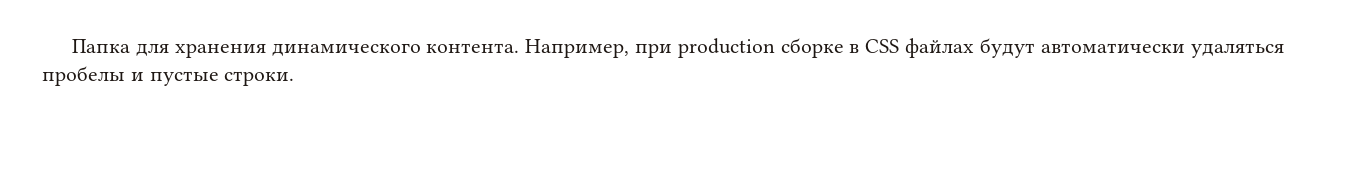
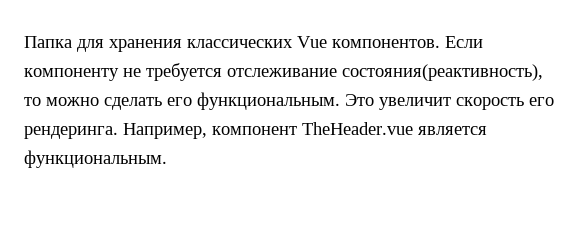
- Папка для хранения динамического контента. Например, при production сборке в CSS файлах будут автоматически удаляться пробелы и пустые строки.
+ Папка для хранения классических Vue компонентов. Если компоненту не требуется отслеживание состояния(реактивность), то можно сделать его функциональным. Это увеличит скорость его рендеринга. Например, компонент TheHeader.vue является функциональным.

